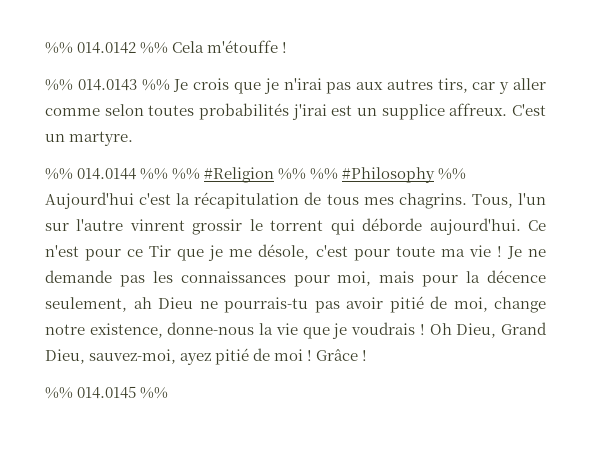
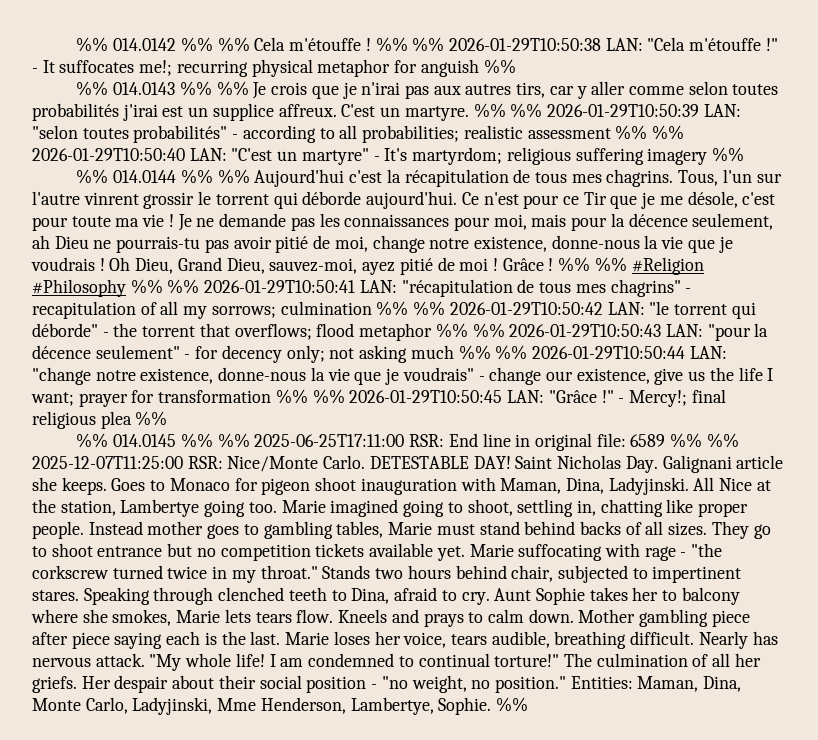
- %% 014.0142 %% Cela m'étouffe !
+ %% 014.0142 %% %% Cela m'étouffe ! %% %% 2026-01-29T10:50:38 LAN: "Cela m'étouffe !" - It suffocates me!; recurring physical metaphor for anguish %%
- %% 014.0143 %% Je crois que je n'irai pas aux autres tirs, car y aller comme selon toutes probabilités j'irai est un supplice affreux.
+ %% 014.0143 %% %% Je crois que je n'irai pas aux autres tirs, car y aller comme selon toutes probabilités j'irai est un supplice affreux.
+ %% %% 2026-01-29T10:50:39 LAN: "selon toutes probabilités" - according to all probabilities; realistic assessment %% %% 2026-01-29T10:50:40 LAN: "C'est un martyre" - It's martyrdom; religious suffering imagery %%
- %% 014.0144 %% %% #Religion %% %% #Philosophy %% Aujourd'hui c'est la récapitulation de tous mes chagrins.
+ %% 014.0144 %% %% Aujourd'hui c'est la récapitulation de tous mes chagrins.
- Grâce !
- %% 014.0145 %%
+ Grâce ! %% %% #Religion #Philosophy %% %% 2026-01-29T10:50:41 LAN: "récapitulation de tous mes chagrins" - recapitulation of all my sorrows; culmination %% %% 2026-01-29T10:50:42 LAN: "le torrent qui déborde" - the torrent that overflows; flood metaphor %% %% 2026-01-29T10:50:43 LAN: "pour la décence seulement" - for decency only; not asking much %% %% 2026-01-29T10:50:44 LAN: "change notre existence, donne-nous la vie que je voudrais" - change our existence, give us the life I want; prayer for transformation %% %% 2026-01-29T10:50:45 LAN: "Grâce !" - Mercy!; final religious plea %%
+ %% 014.0145 %% %% 2025-06-25T17:11:00 RSR: End line in original file: 6589 %% %% 2025-12-07T11:25:00 RSR: Nice/Monte Carlo. DETESTABLE DAY! Saint Nicholas Day. Galignani article she keeps. Goes to Monaco for pigeon shoot inauguration with Maman, Dina, Ladyjinski. All Nice at the station, Lambertye going too. Marie imagined going to shoot, settling in, chatting like proper people. Instead mother goes to gambling tables, Marie must stand behind backs of all sizes. They go to shoot entrance but no competition tickets available yet. Marie suffocating with rage - "the corkscrew turned twice in my throat." Stands two hours behind chair, subjected to impertinent stares. Speaking through clenched teeth to Dina, afraid to cry. Aunt Sophie takes her to balcony where she smokes, Marie lets tears flow. Kneels and prays to calm down. Mother gambling piece after piece saying each is the last. Marie loses her voice, tears audible, breathing difficult. Nearly has nervous attack. "My whole life! I am condemned to continual torture!" The culmination of all her griefs. Her despair about their social position - "no weight, no position." Entities: Maman, Dina, Monte Carlo, Ladyjinski, Mme Henderson, Lambertye, Sophie. %%

